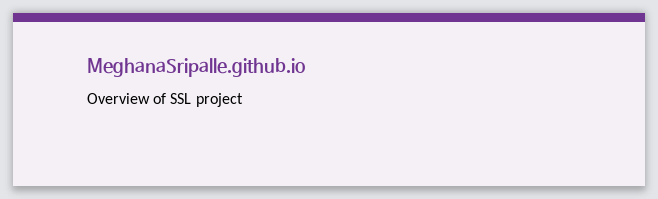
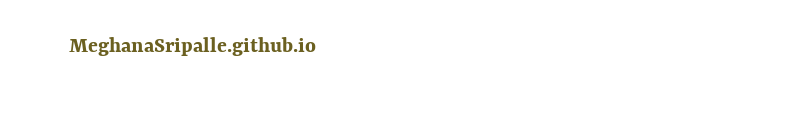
- Overview of SSL project

